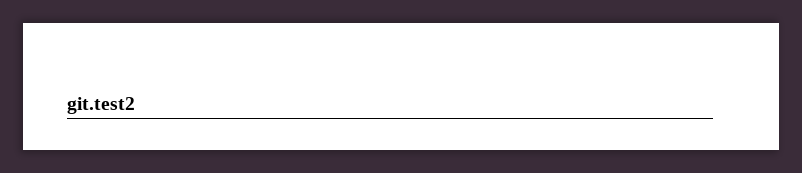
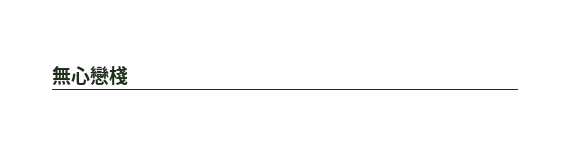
- git.test2
+ 無心戀棧

